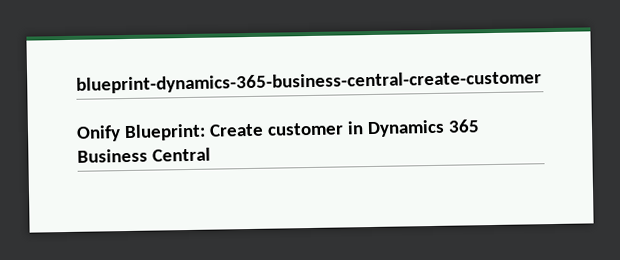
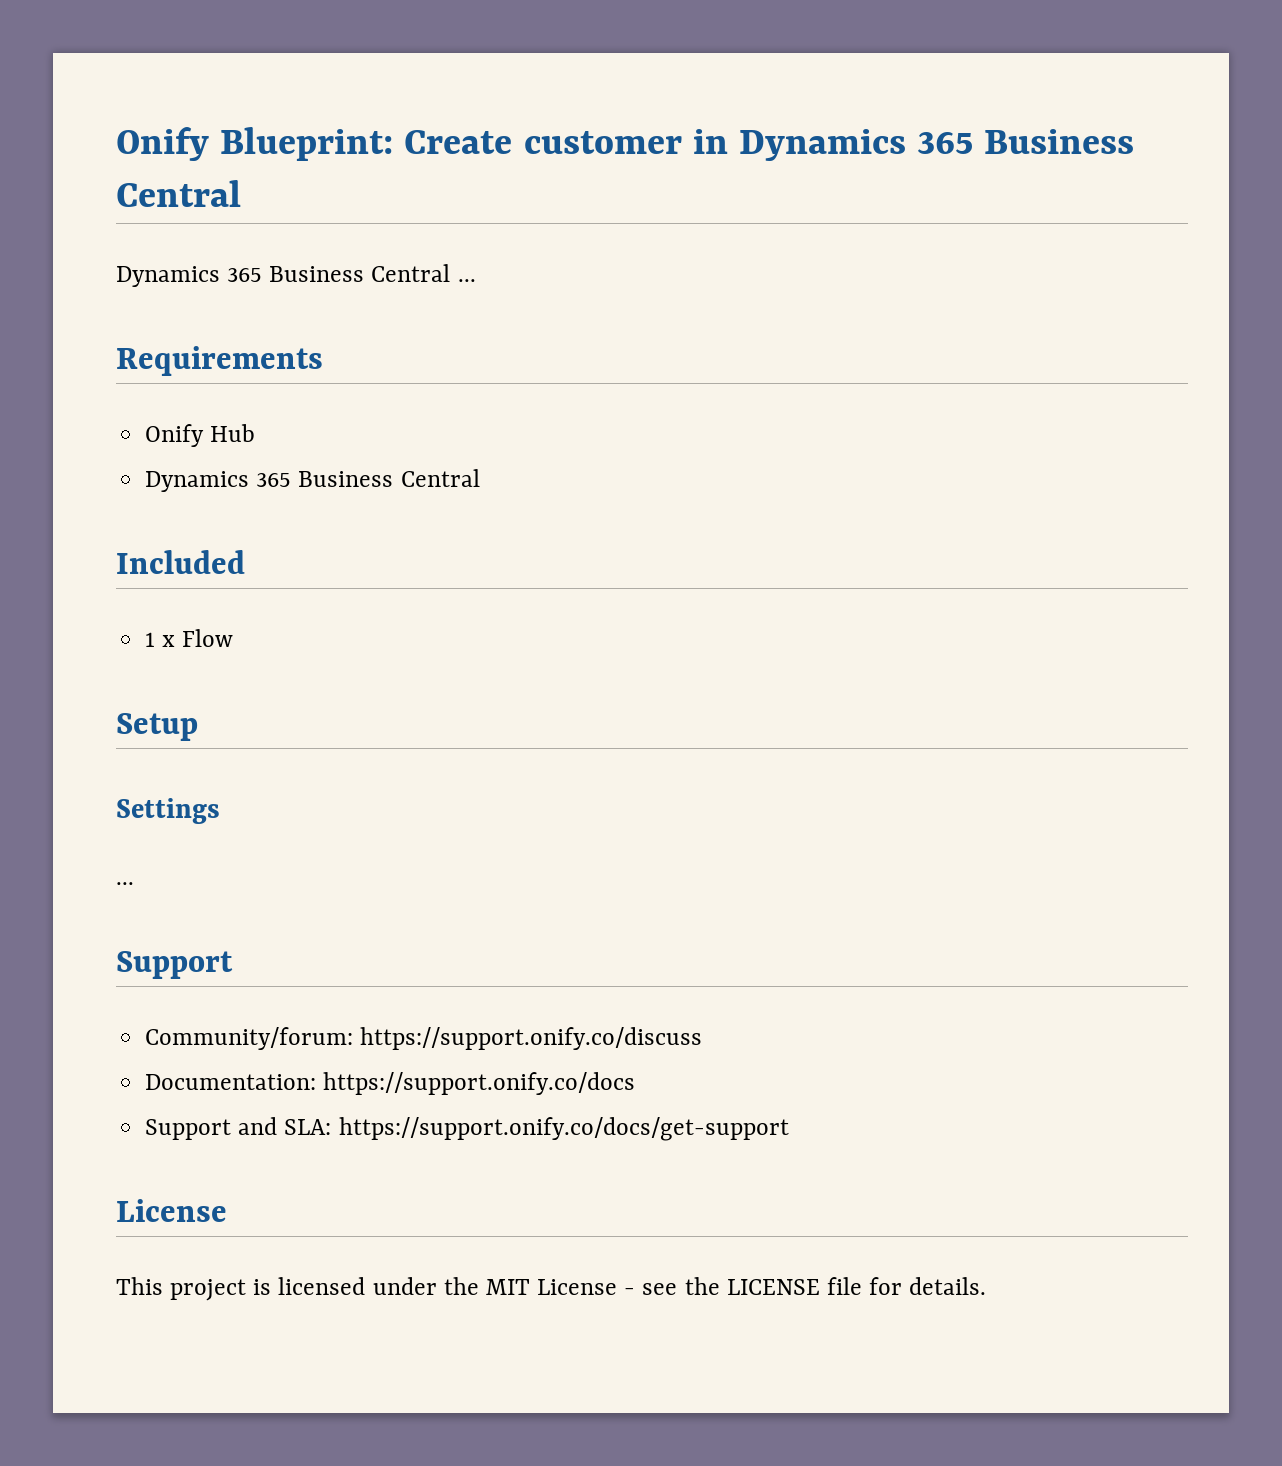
- blueprint-dynamics-365-business-central-create-customer
+ Dynamics 365 Business Central ...
+ Requirements
+ Onify Hub
+ Dynamics 365 Business Central
+ Included
+ 1 x Flow
+ Setup
+ Settings
+ ...
+ Support
+ Community/forum: https://support.onify.co/discuss
+ Documentation: https://support.onify.co/docs
+ Support and SLA: https://support.onify.co/docs/get-support
+ License
+ This project is licensed under the MIT License - see the LICENSE file for details.

